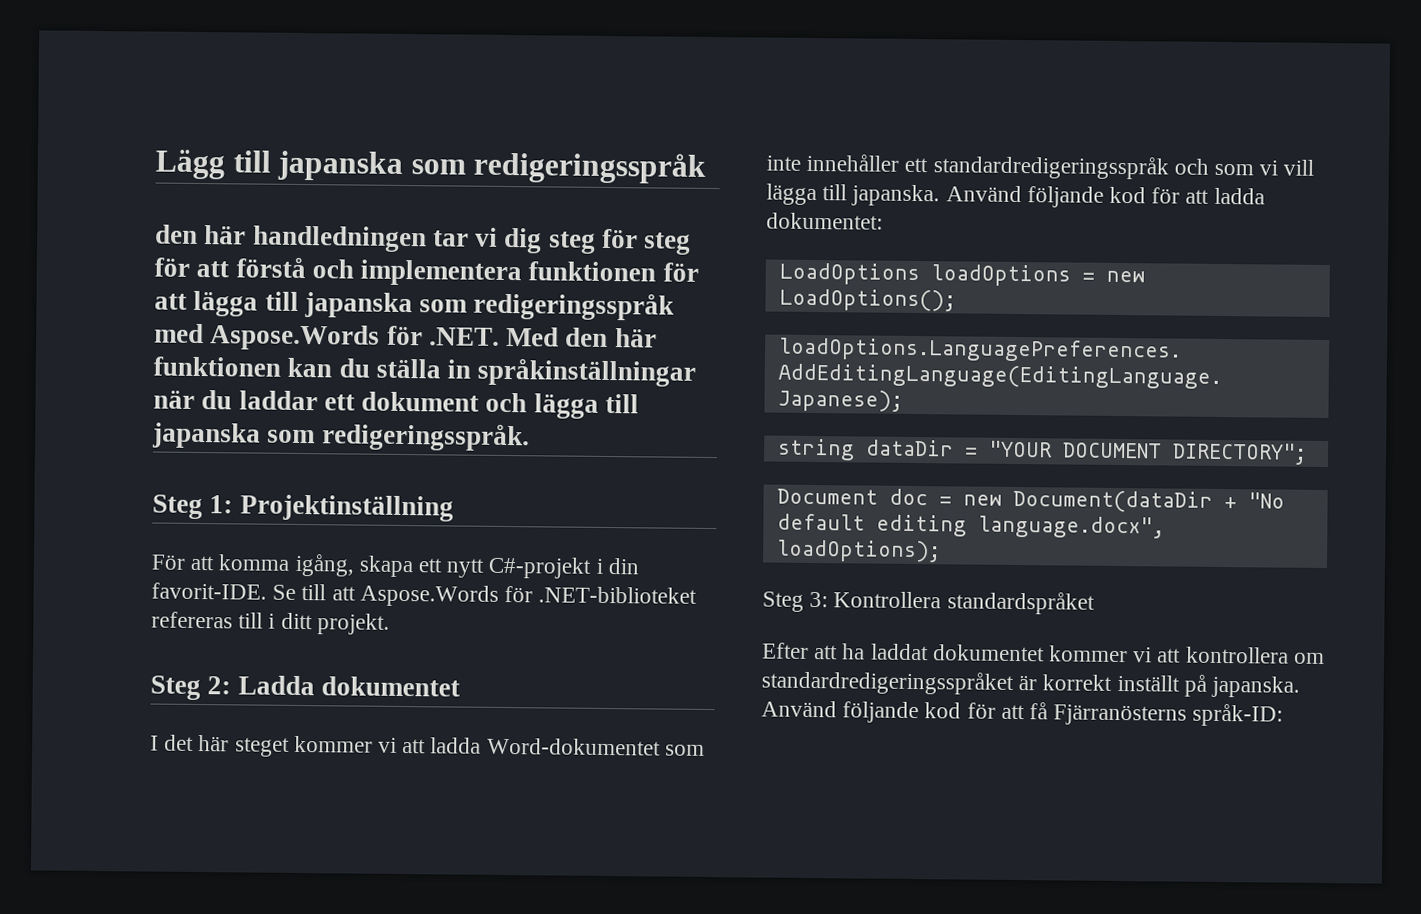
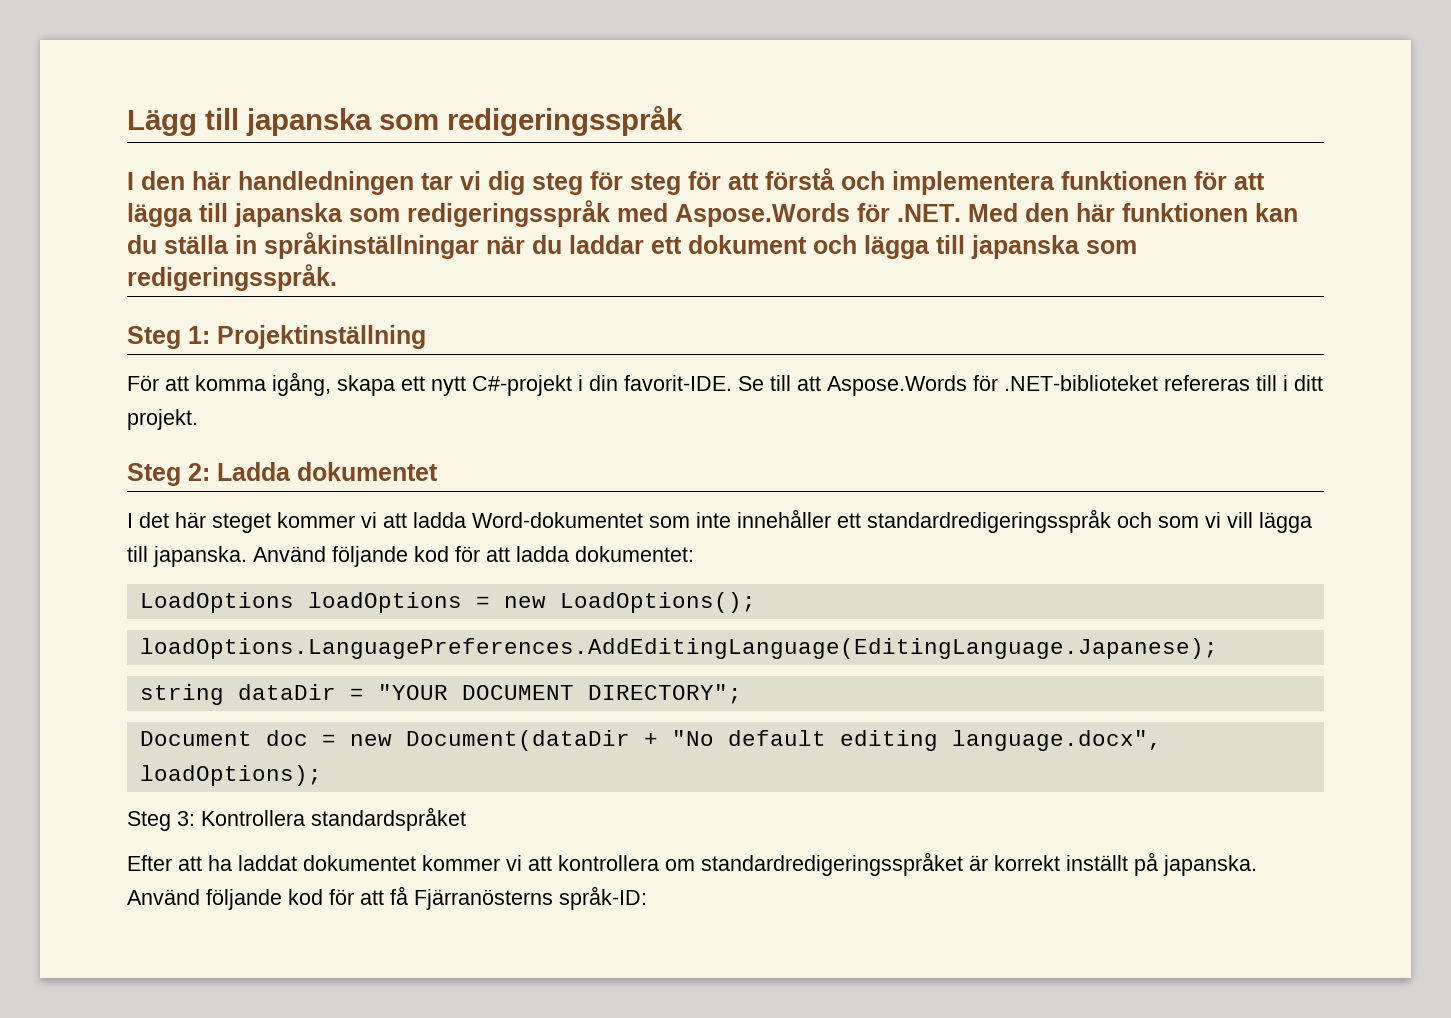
- den här handledningen tar vi dig steg för steg för att förstå och implementera funktionen för att lägga till japanska som redigeringsspråk med Aspose.Words för .NET. Med den här funktionen kan du ställa in språkinställningar när du laddar ett dokument och lägga till japanska som redigeringsspråk.
+ I den här handledningen tar vi dig steg för steg för att förstå och implementera funktionen för att lägga till japanska som redigeringsspråk med Aspose.Words för .NET. Med den här funktionen kan du ställa in språkinställningar när du laddar ett dokument och lägga till japanska som redigeringsspråk.

